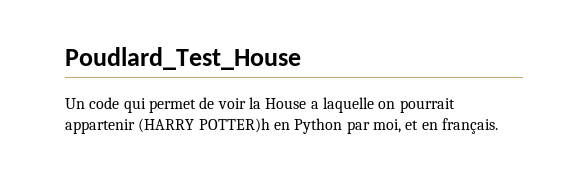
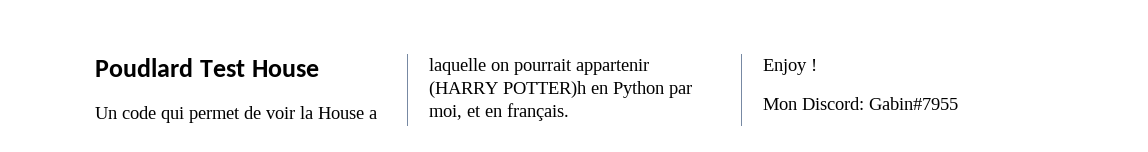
- Poudlard_Test_House
+ Poudlard Test House
+ Enjoy !
+ Mon Discord: Gabin#7955

